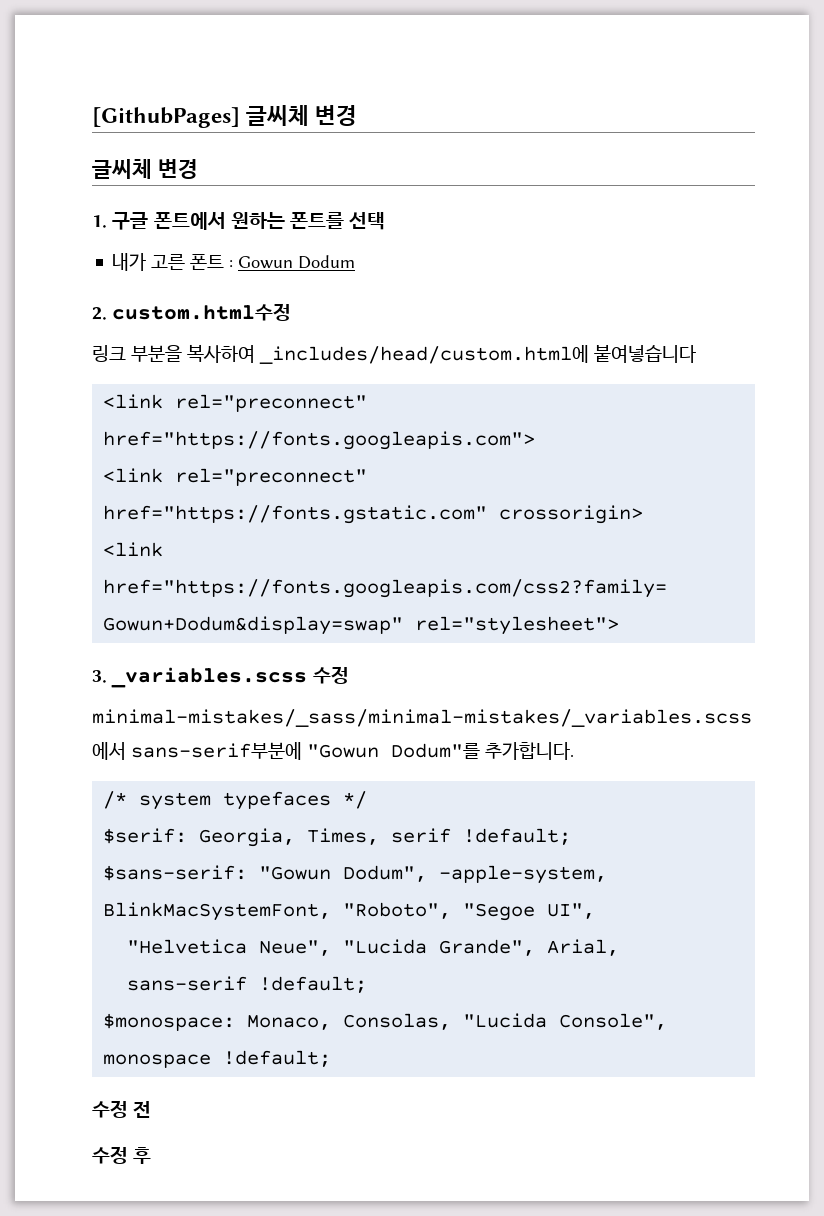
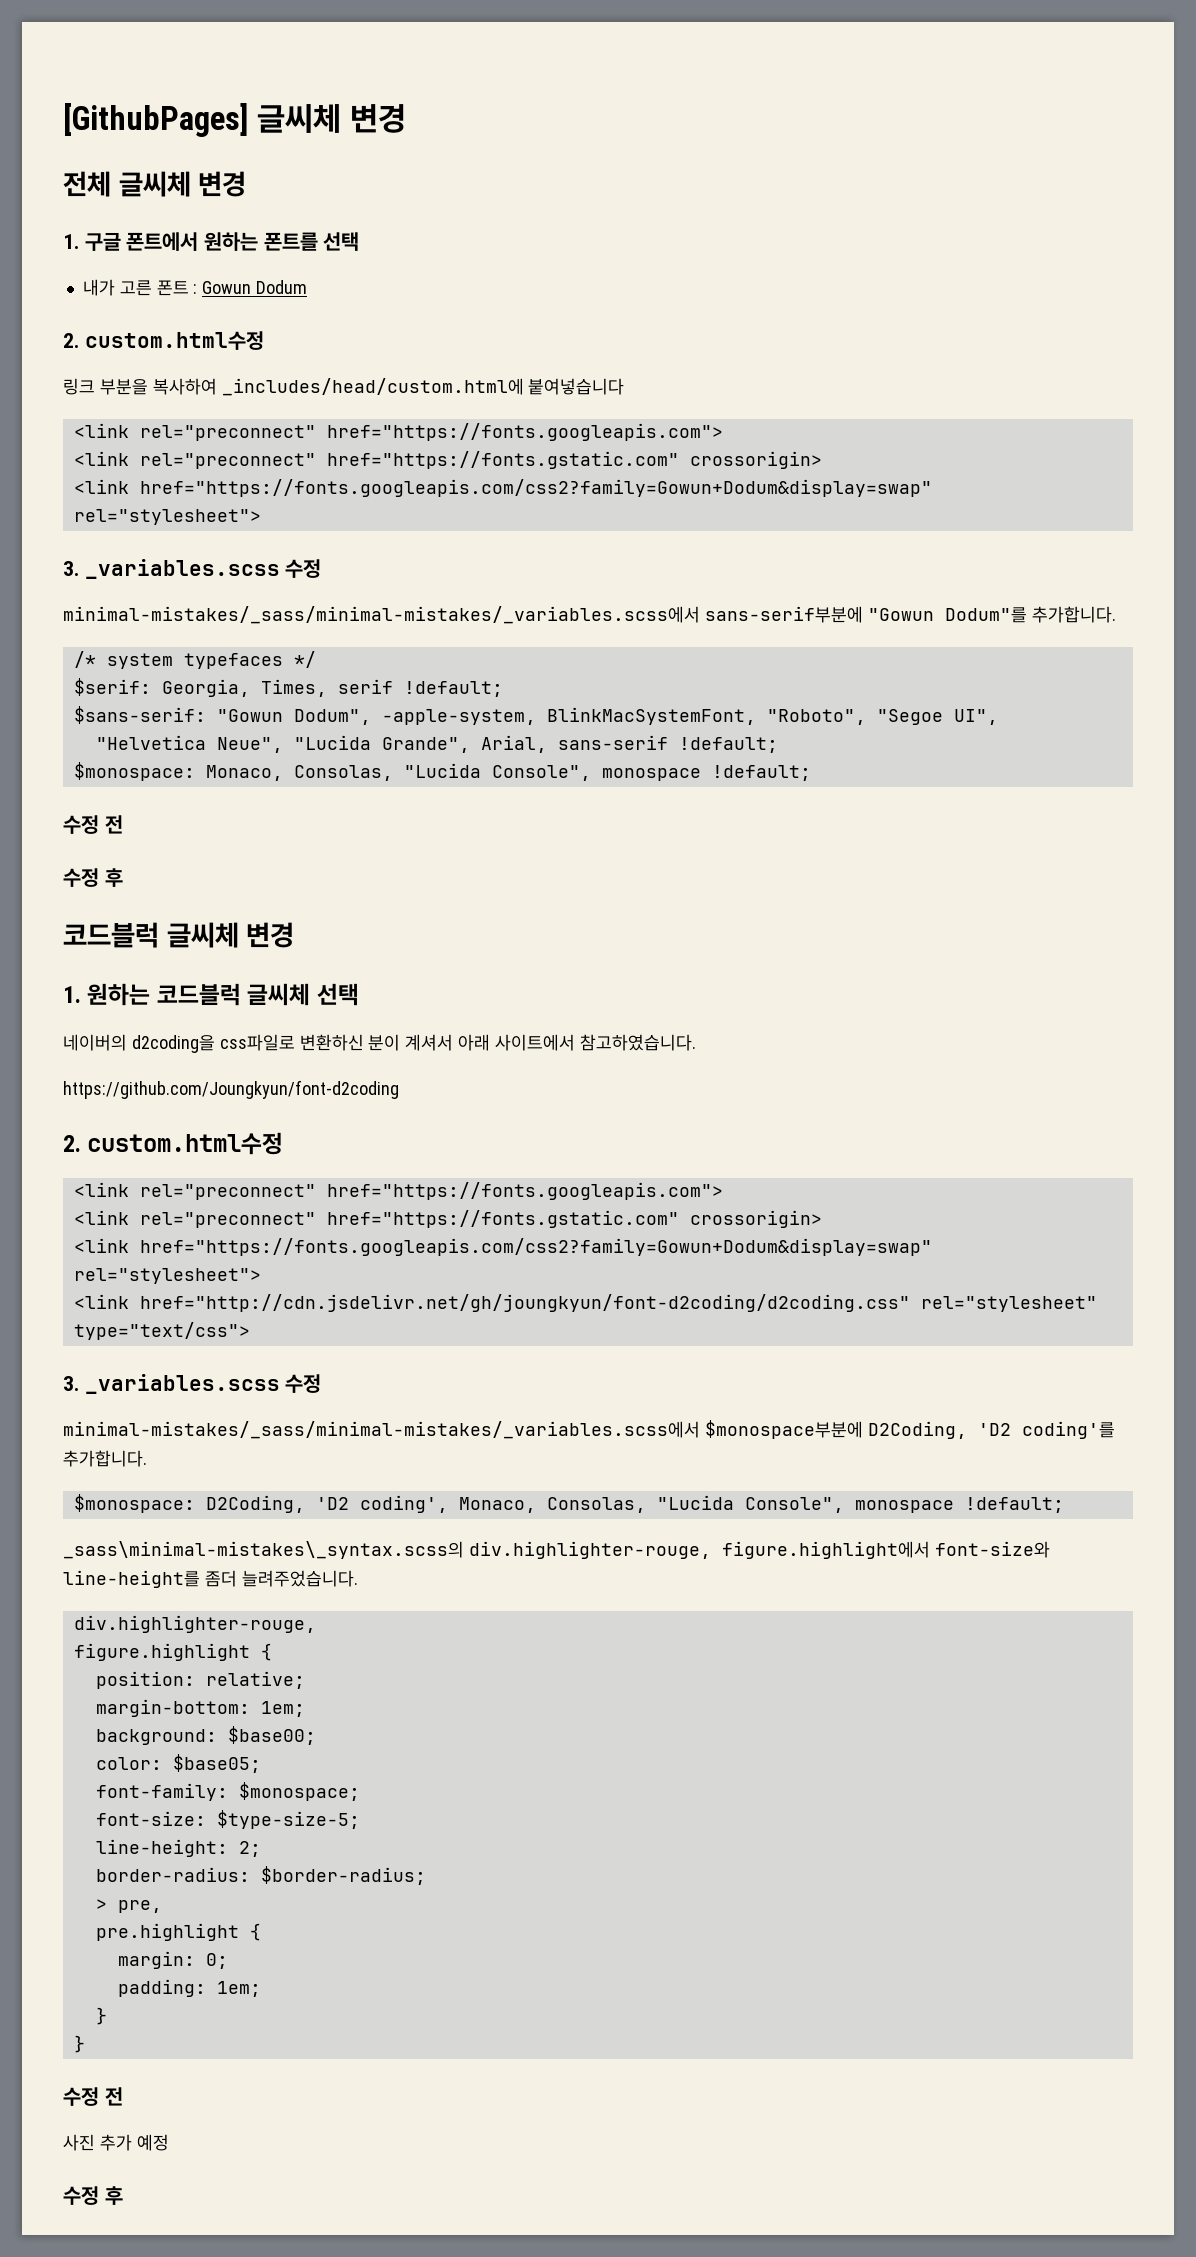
  [GithubPages] 글씨체 변경
- 글씨체 변경
+ 전체 글씨체 변경
+ 코드블럭 글씨체 변경
+ 1. 원하는 코드블럭 글씨체 선택
+ 네이버의 d2coding을 css파일로 변환하신 분이 계셔서 아래 사이트에서 참고하였습니다.
+ https://github.com/Joungkyun/font-d2coding
+ 2. custom.html수정
+ <link rel="preconnect" href="https://fonts.googleapis.com">
+ <link rel="preconnect" href="https://fonts.gstatic.com" crossorigin>
+ <link href="https://fonts.googleapis.com/css2?family=Gowun+Dodum&display=swap" rel="stylesheet">
+ <link href="http://cdn.jsdelivr.net/gh/joungkyun/font-d2coding/d2coding.css" rel="stylesheet" type="text/css">
+ 3. _variables.scss 수정
+ minimal-mistakes/_sass/minimal-mistakes/_variables.scss에서 $monospace부분에 D2Coding, 'D2 coding'를 추가합니다.
+ $monospace: D2Coding, 'D2 coding', Monaco, Consolas, "Lucida Console", monospace !default;
+ _sass\minimal-mistakes\_syntax.scss의 div.highlighter-rouge, figure.highlight에서 font-size와 line-height를 좀더 늘려주었습니다.
+ div.highlighter-rouge,
+ figure.highlight {
+ position: relative;
+ margin-bottom: 1em;
+ background: $base00;
+ color: $base05;
+ font-family: $monospace;
+ font-size: $type-size-5;
+ line-height: 2;
+ border-radius: $border-radius;
+ > pre,
+ pre.highlight {
+ margin: 0;
+ padding: 1em;
+ }
+ }
+ 수정 전
+ 사진 추가 예정
+ 수정 후

